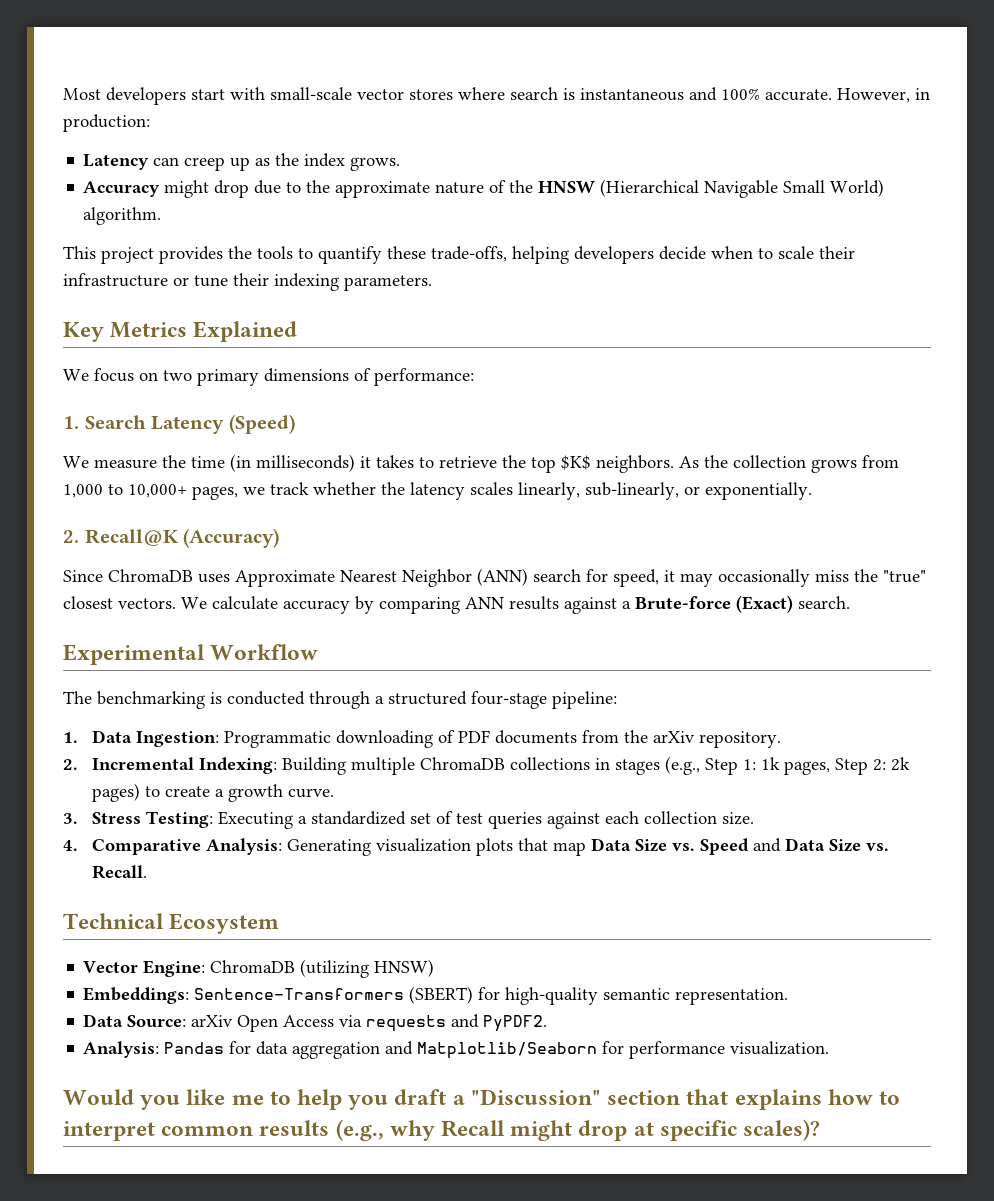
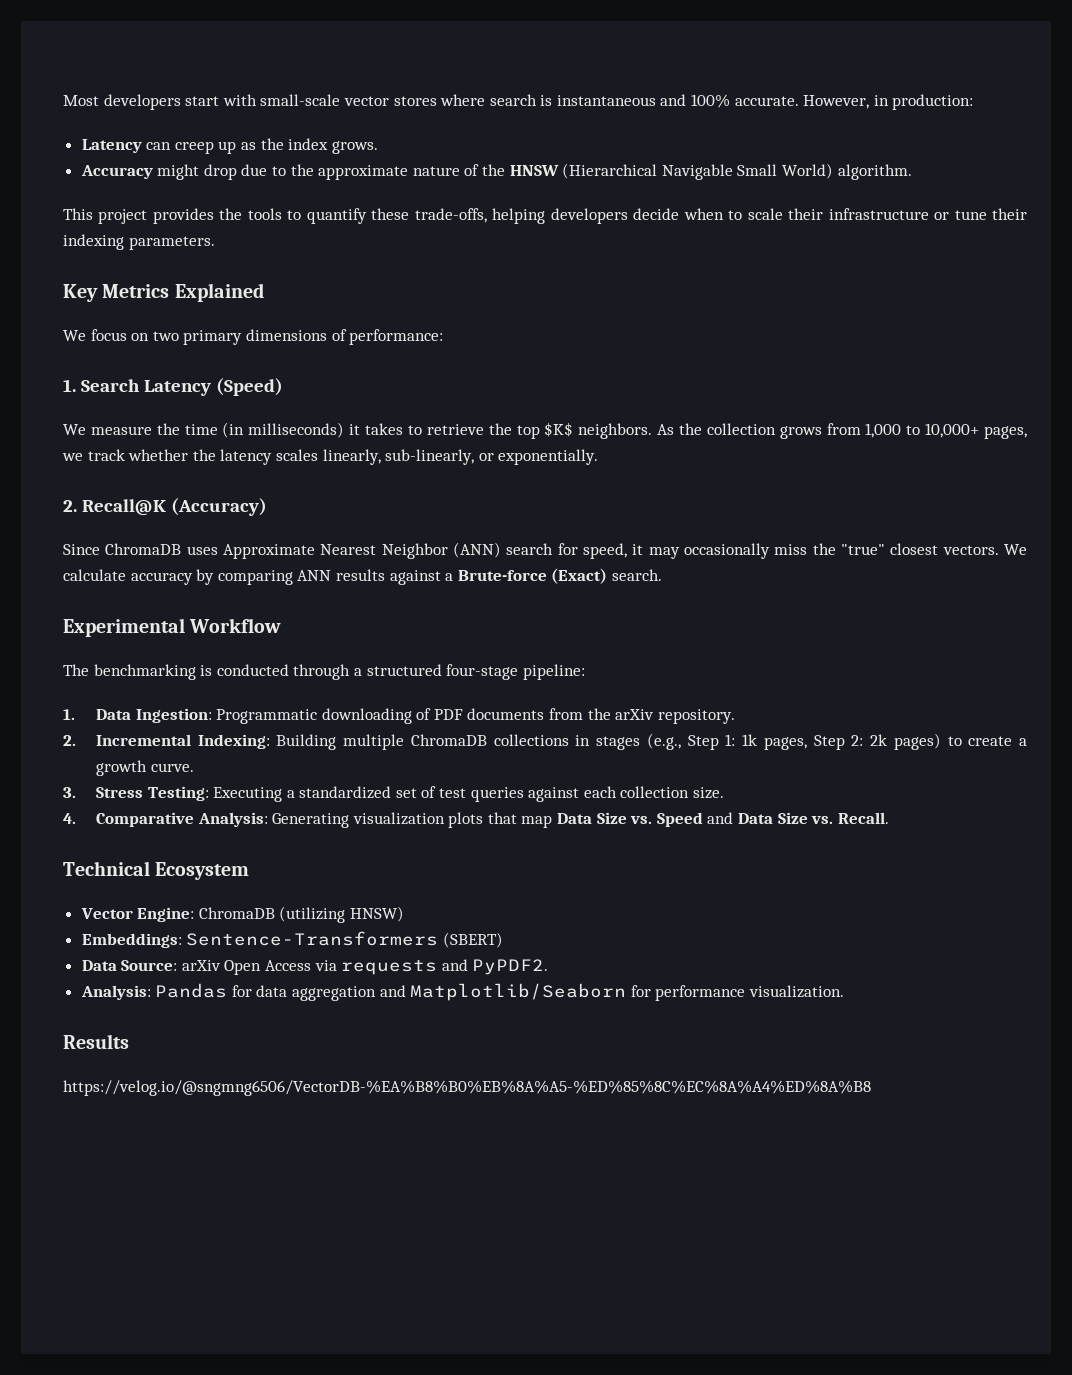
- Embeddings: Sentence-Transformers (SBERT) for high-quality semantic representation.
+ Embeddings: Sentence-Transformers (SBERT)
- Would you like me to help you draft a "Discussion" section that explains how to interpret common results (e.g., why Recall might drop at specific scales)?
+ Results
+ https://velog.io/@sngmng6506/VectorDB-%EA%B8%B0%EB%8A%A5-%ED%85%8C%EC%8A%A4%ED%8A%B8

